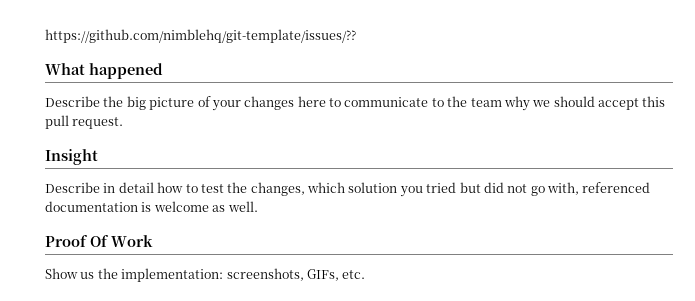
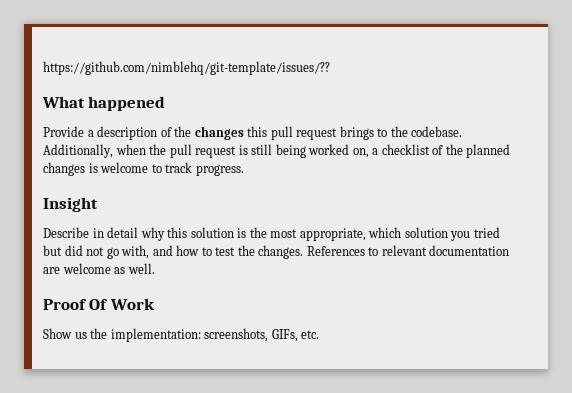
- Describe the big picture of your changes here to communicate to the team why we should accept this pull request.
+ Provide a description of the changes this pull request brings to the codebase. Additionally, when the pull request is still being worked on, a checklist of the planned changes is welcome to track progress.
  Insight
- Describe in detail how to test the changes, which solution you tried but did not go with, referenced documentation is welcome as well.
+ Describe in detail why this solution is the most appropriate, which solution you tried but did not go with, and how to test the changes. References to relevant documentation are welcome as well.

